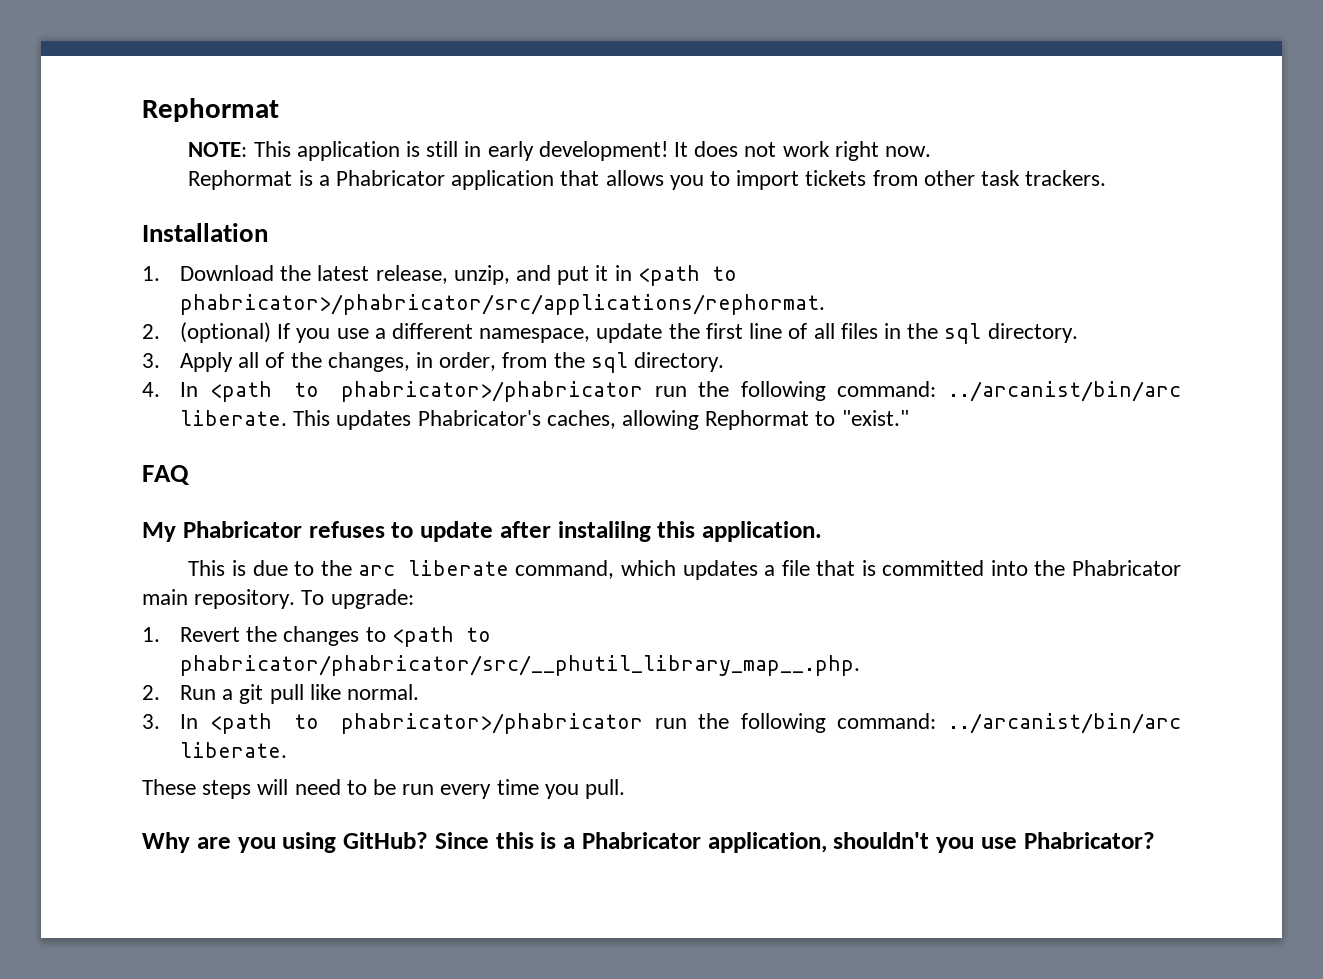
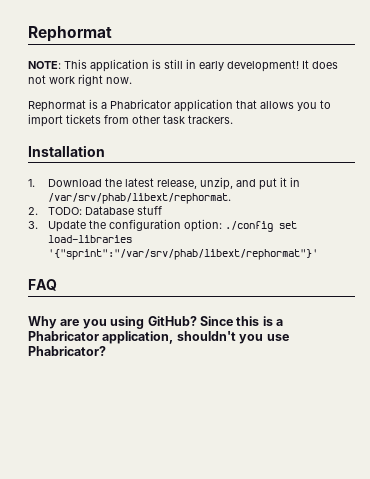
- 1. Download the latest release, unzip, and put it in <path to phabricator>/phabricator/src/applications/rephormat.
- 2. (optional) If you use a different namespace, update the first line of all files in the sql directory.
- 3. Apply all of the changes, in order, from the sql directory.
- 4. In <path to phabricator>/phabricator run the following command: ../arcanist/bin/arc liberate. This updates Phabricator's caches, allowing Rephormat to "exist."
+ 1. Download the latest release, unzip, and put it in /var/srv/phab/libext/rephormat.
+ 2. TODO: Database stuff
+ 3. Update the configuration option: ./config set load-libraries '{"sprint":"/var/srv/phab/libext/rephormat"}'
  FAQ
- My Phabricator refuses to update after instalilng this application.
- This is due to the arc liberate command, which updates a file that is committed into the Phabricator main repository. To upgrade:
- 1. Revert the changes to <path to phabricator/phabricator/src/__phutil_library_map__.php.
- 2. Run a git pull like normal.
- 3. In <path to phabricator>/phabricator run the following command: ../arcanist/bin/arc liberate.
- These steps will need to be run every time you pull.

